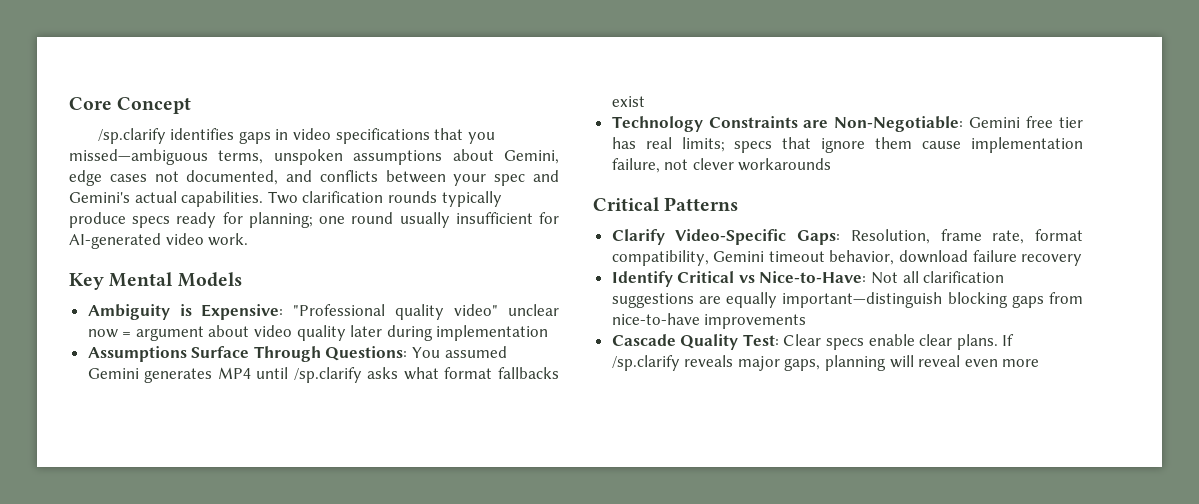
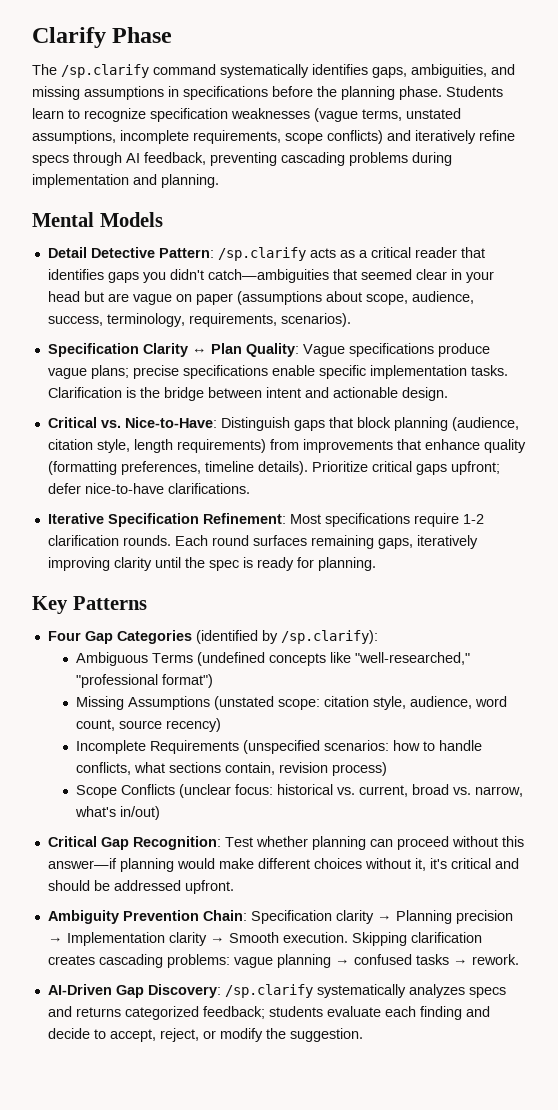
- Core Concept
- /sp.clarify identifies gaps in video specifications that you missed—ambiguous terms, unspoken assumptions about Gemini, edge cases not documented, and conflicts between your spec and Gemini's actual capabilities. Two clarification rounds typically produce specs ready for planning; one round usually insufficient for AI-generated video work.
- Key Mental Models
- Ambiguity is Expensive: "Professional quality video" unclear now = argument about video quality later during implementation
- Assumptions Surface Through Questions: You assumed Gemini generates MP4 until /sp.clarify asks what format fallbacks exist
- Technology Constraints are Non-Negotiable: Gemini free tier has real limits; specs that ignore them cause implementation failure, not clever workarounds
- Critical Patterns
- Clarify Video-Specific Gaps: Resolution, frame rate, format compatibility, Gemini timeout behavior, download failure recovery
- Identify Critical vs Nice-to-Have: Not all clarification suggestions are equally important—distinguish blocking gaps from nice-to-have improvements
- Cascade Quality Test: Clear specs enable clear plans. If /sp.clarify reveals major gaps, planning will reveal even more
+ Clarify Phase
+ The /sp.clarify command systematically identifies gaps, ambiguities, and missing assumptions in specifications before the planning phase. Students learn to recognize specification weaknesses (vague terms, unstated assumptions, incomplete requirements, scope conflicts) and iteratively refine specs through AI feedback, preventing cascading problems during implementation and planning.
+ Mental Models
+ Detail Detective Pattern: /sp.clarify acts as a critical reader that identifies gaps you didn't catch—ambiguities that seemed clear in your head but are vague on paper (assumptions about scope, audience, success, terminology, requirements, scenarios).
+ Specification Clarity ↔ Plan Quality: Vague specifications produce vague plans; precise specifications enable specific implementation tasks. Clarification is the bridge between intent and actionable design.
+ Critical vs. Nice-to-Have: Distinguish gaps that block planning (audience, citation style, length requirements) from improvements that enhance quality (formatting preferences, timeline details). Prioritize critical gaps upfront; defer nice-to-have clarifications.
+ Iterative Specification Refinement: Most specifications require 1-2 clarification rounds. Each round surfaces remaining gaps, iteratively improving clarity until the spec is ready for planning.
+ Key Patterns
+ Four Gap Categories (identified by /sp.clarify):
+ Ambiguous Terms (undefined concepts like "well-researched," "professional format")
+ Missing Assumptions (unstated scope: citation style, audience, word count, source recency)
+ Incomplete Requirements (unspecified scenarios: how to handle conflicts, what sections contain, revision process)
+ Scope Conflicts (unclear focus: historical vs. current, broad vs. narrow, what's in/out)
+ Critical Gap Recognition: Test whether planning can proceed without this answer—if planning would make different choices without it, it's critical and should be addressed upfront.
+ Ambiguity Prevention Chain: Specification clarity → Planning precision → Implementation clarity → Smooth execution. Skipping clarification creates cascading problems: vague planning → confused tasks → rework.
+ AI-Driven Gap Discovery: /sp.clarify systematically analyzes specs and returns categorized feedback; students evaluate each finding and decide to accept, reject, or modify the suggestion.

